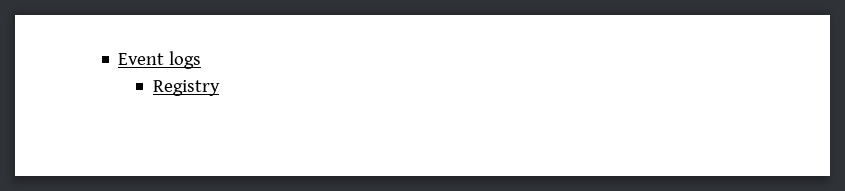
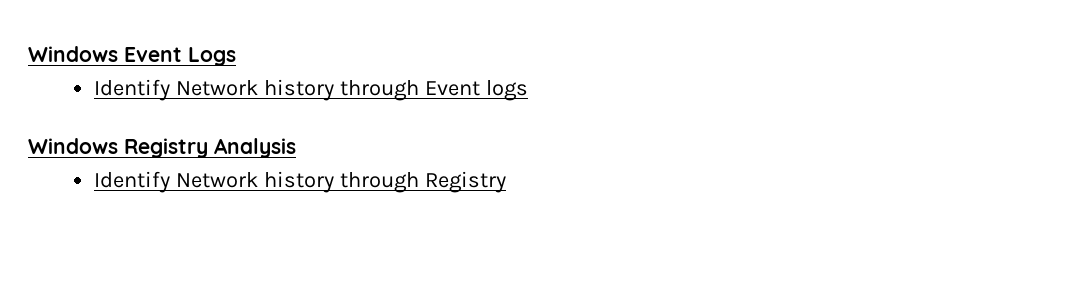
- Event logs
- Registry
+ Windows Event Logs
+ Identify Network history through Event logs
+ Windows Registry Analysis
+ Identify Network history through Registry

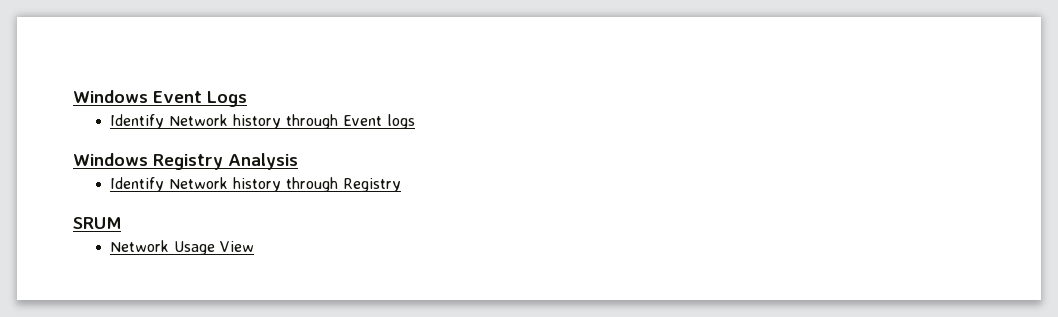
+ SRUM
+ Network Usage View

